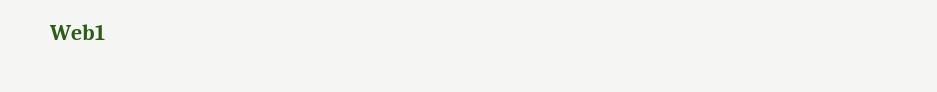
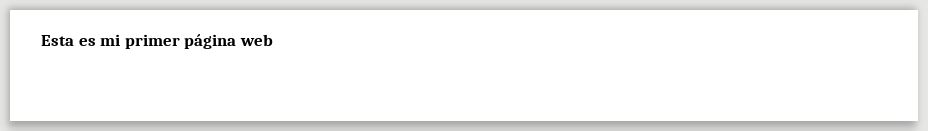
- Web1
+ Esta es mi primer página web

